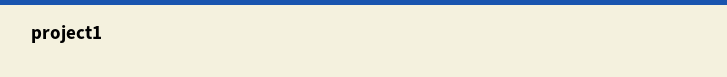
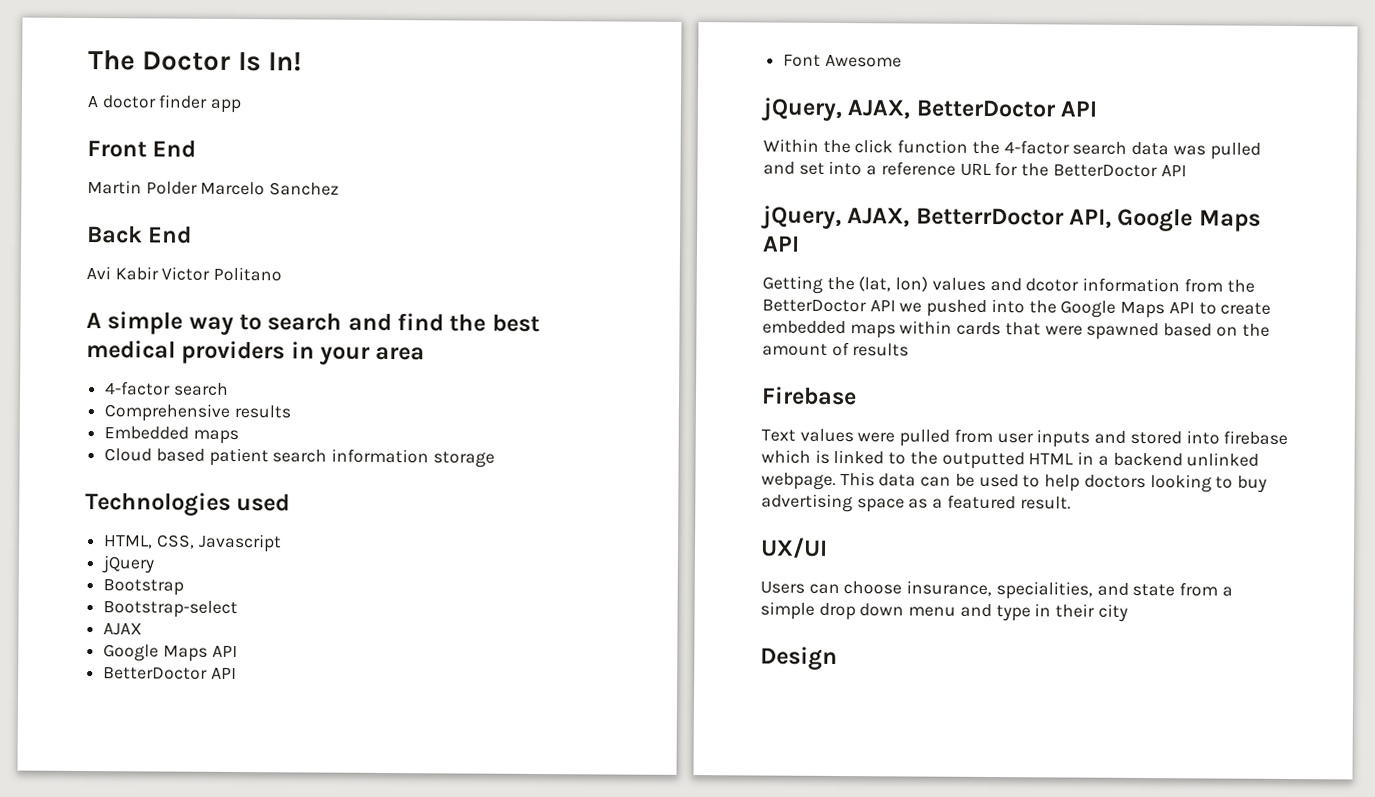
- project1
+ The Doctor Is In!
+ A doctor finder app
+ Front End
+ Martin Polder Marcelo Sanchez
+ Back End
+ Avi Kabir Victor Politano
+ A simple way to search and find the best medical providers in your area
+ 4-factor search
+ Comprehensive results
+ Embedded maps
+ Cloud based patient search information storage
+ Technologies used
+ HTML, CSS, Javascript
+ jQuery
+ Bootstrap
+ Bootstrap-select
+ AJAX
+ Google Maps API
+ BetterDoctor API
+ Font Awesome
+ jQuery, AJAX, BetterDoctor API
+ Within the click function the 4-factor search data was pulled and set into a reference URL for the BetterDoctor API
+ jQuery, AJAX, BetterrDoctor API, Google Maps API
+ Getting the (lat, lon) values and dcotor information from the BetterDoctor API we pushed into the Google Maps API to create embedded maps within cards that were spawned based on the amount of results
+ Firebase
+ Text values were pulled from user inputs and stored into firebase which is linked to the outputted HTML in a backend unlinked webpage. This data can be used to help doctors looking to buy advertising space as a featured result.
+ UX/UI
+ Users can choose insurance, specialities, and state from a simple drop down menu and type in their city
+ Design

